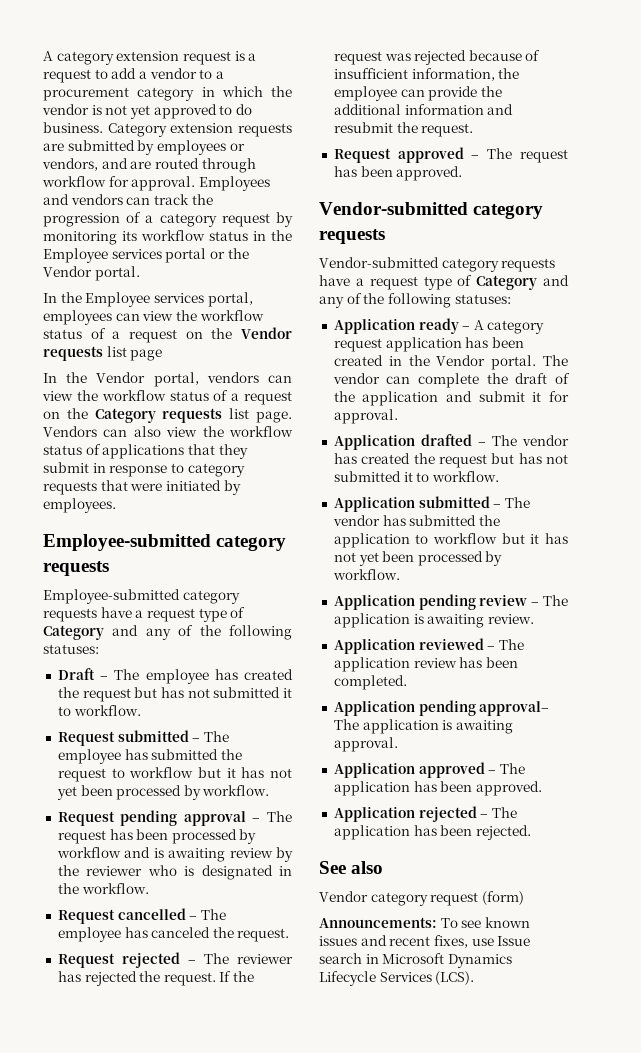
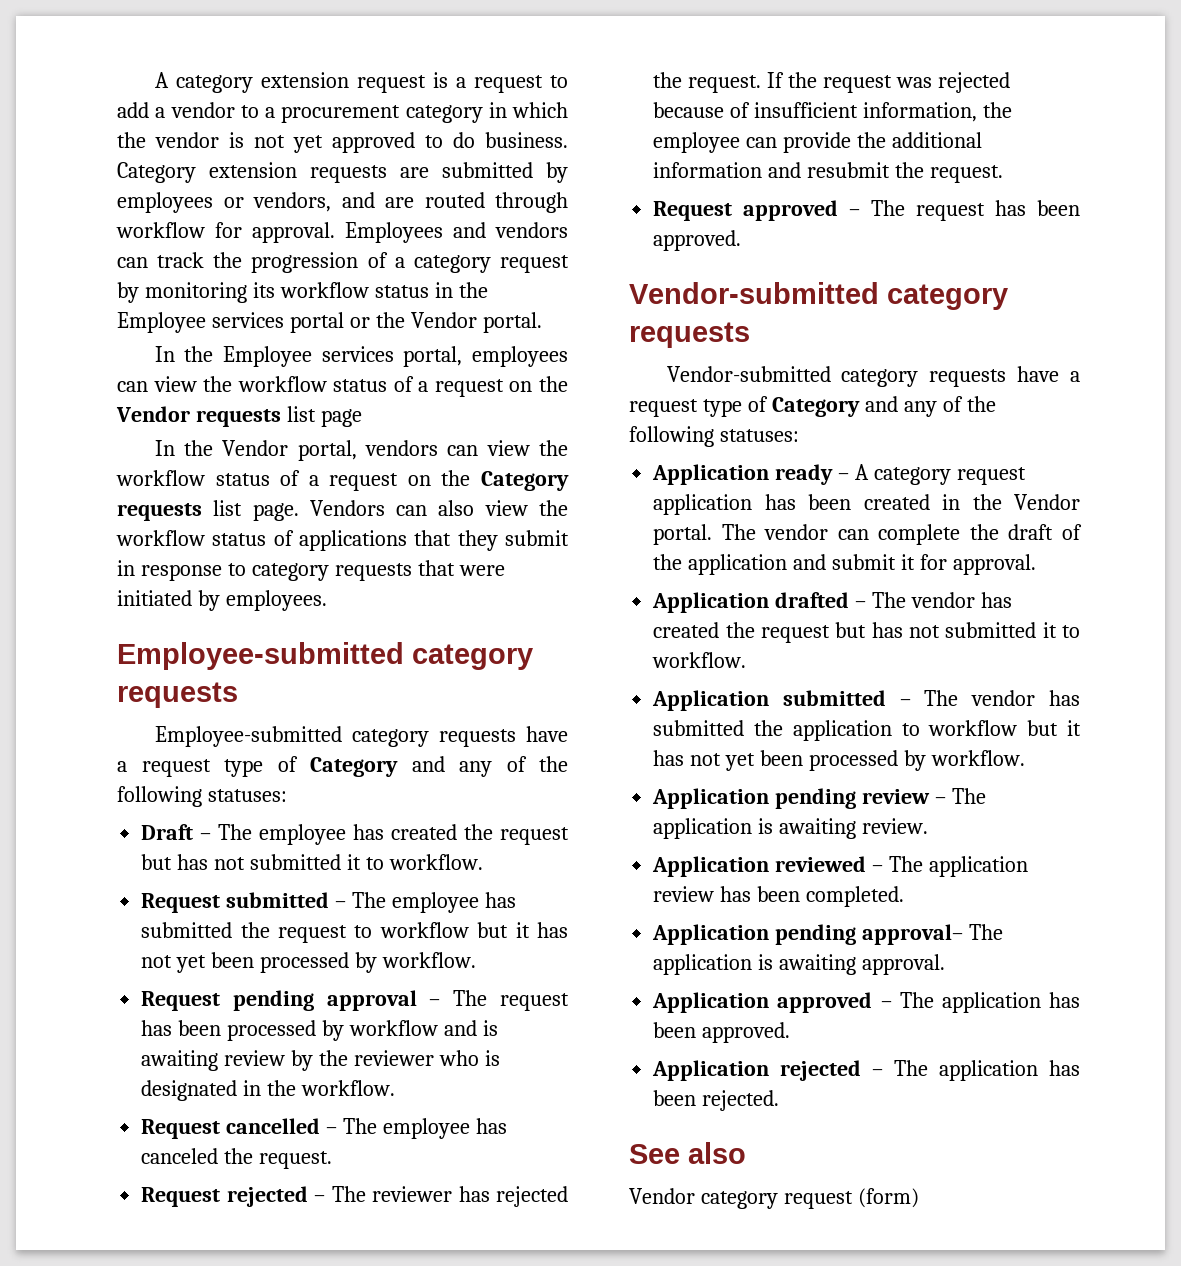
- Announcements: To see known issues and recent fixes, use Issue search in Microsoft Dynamics Lifecycle Services (LCS).

